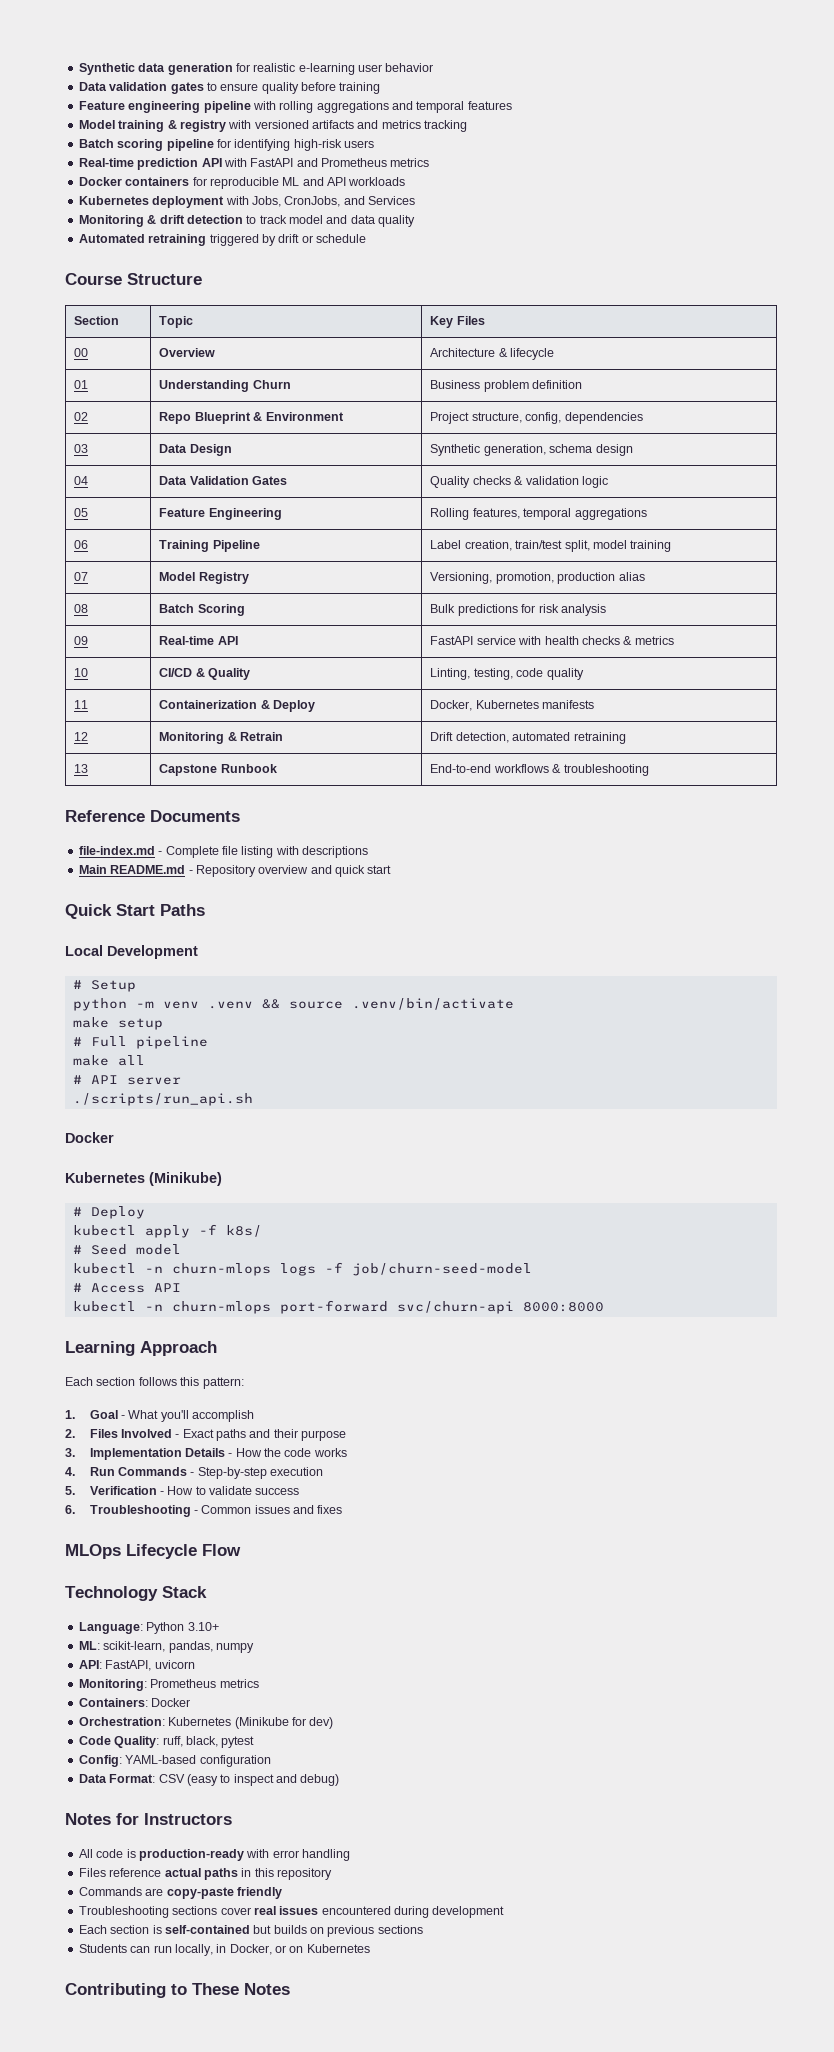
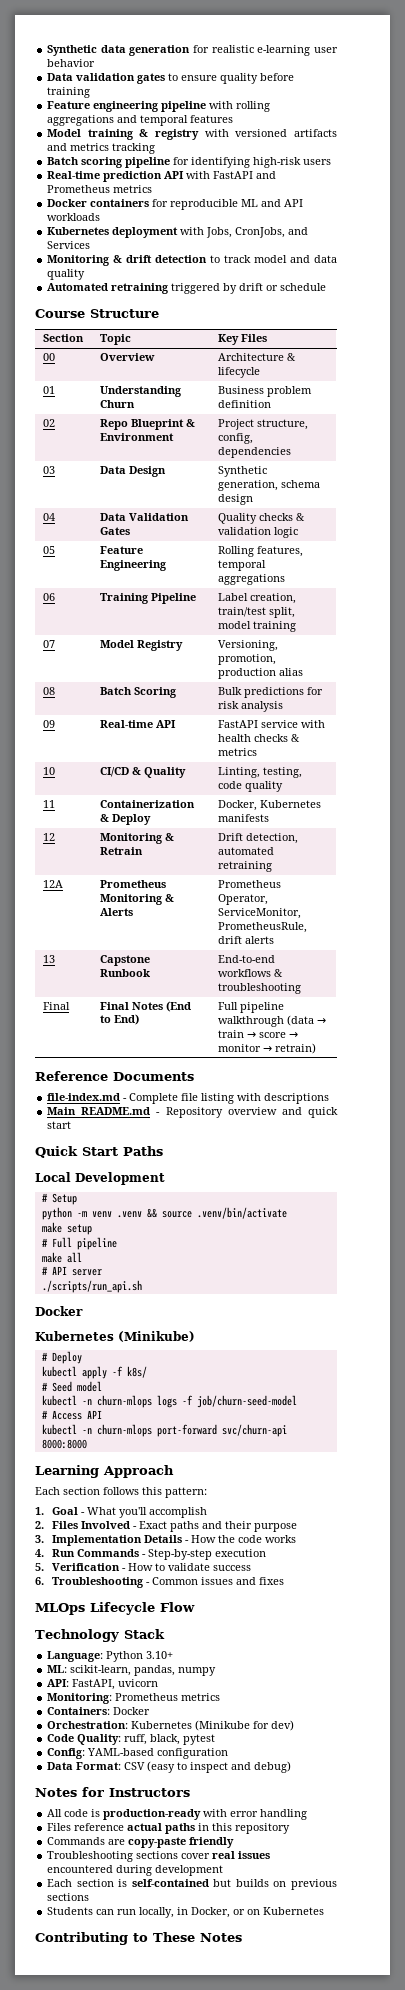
+ 12A | Prometheus Monitoring & Alerts | Prometheus Operator, ServiceMonitor, PrometheusRule, drift alerts
+ Final | Final Notes (End to End) | Full pipeline walkthrough (data → train → score → monitor → retrain)

